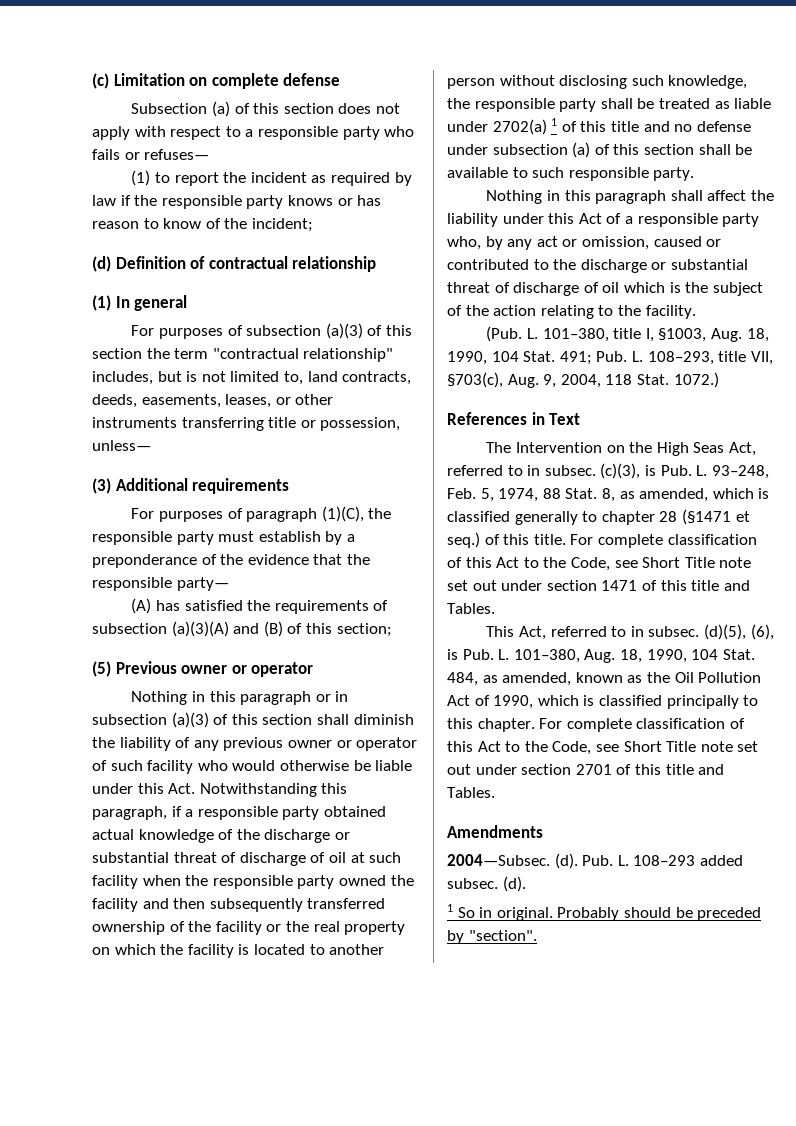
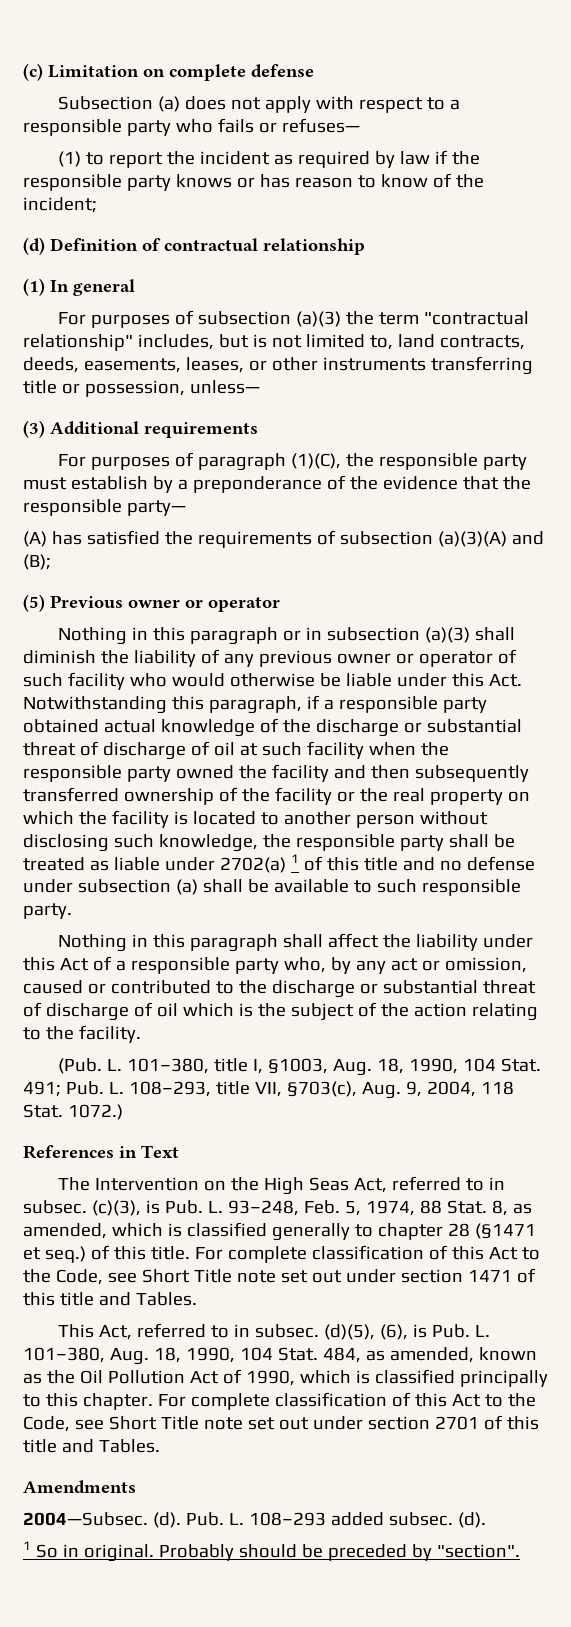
- Subsection (a) of this section does not apply with respect to a responsible party who fails or refuses—
+ Subsection (a) does not apply with respect to a responsible party who fails or refuses—
- For purposes of subsection (a)(3) of this section the term "contractual relationship" includes, but is not limited to, land contracts, deeds, easements, leases, or other instruments transferring title or possession, unless—
+ For purposes of subsection (a)(3) the term "contractual relationship" includes, but is not limited to, land contracts, deeds, easements, leases, or other instruments transferring title or possession, unless—
- (A) has satisfied the requirements of subsection (a)(3)(A) and (B) of this section;
+ (A) has satisfied the requirements of subsection (a)(3)(A) and (B);
- Nothing in this paragraph or in subsection (a)(3) of this section shall diminish the liability of any previous owner or operator of such facility who would otherwise be liable under this Act. Notwithstanding this paragraph, if a responsible party obtained actual knowledge of the discharge or substantial threat of discharge of oil at such facility when the responsible party owned the facility and then subsequently transferred ownership of the facility or the real property on which the facility is located to another person without disclosing such knowledge, the responsible party shall be treated as liable under 2702(a) 1 of this title and no defense under subsection (a) of this section shall be available to such responsible party.
+ Nothing in this paragraph or in subsection (a)(3) shall diminish the liability of any previous owner or operator of such facility who would otherwise be liable under this Act. Notwithstanding this paragraph, if a responsible party obtained actual knowledge of the discharge or substantial threat of discharge of oil at such facility when the responsible party owned the facility and then subsequently transferred ownership of the facility or the real property on which the facility is located to another person without disclosing such knowledge, the responsible party shall be treated as liable under 2702(a) 1 of this title and no defense under subsection (a) shall be available to such responsible party.

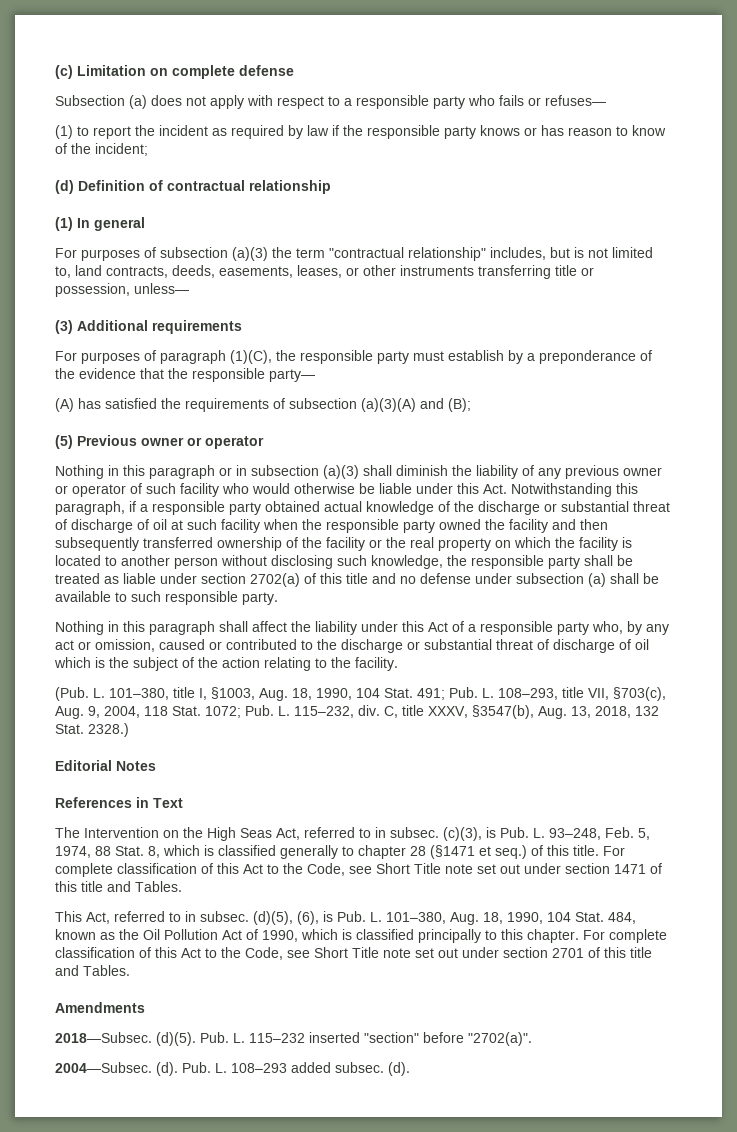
- Nothing in this paragraph or in subsection (a)(3) shall diminish the liability of any previous owner or operator of such facility who would otherwise be liable under this Act. Notwithstanding this paragraph, if a responsible party obtained actual knowledge of the discharge or substantial threat of discharge of oil at such facility when the responsible party owned the facility and then subsequently transferred ownership of the facility or the real property on which the facility is located to another person without disclosing such knowledge, the responsible party shall be treated as liable under 2702(a) 1 of this title and no defense under subsection (a) shall be available to such responsible party.
+ Nothing in this paragraph or in subsection (a)(3) shall diminish the liability of any previous owner or operator of such facility who would otherwise be liable under this Act. Notwithstanding this paragraph, if a responsible party obtained actual knowledge of the discharge or substantial threat of discharge of oil at such facility when the responsible party owned the facility and then subsequently transferred ownership of the facility or the real property on which the facility is located to another person without disclosing such knowledge, the responsible party shall be treated as liable under section 2702(a) of this title and no defense under subsection (a) shall be available to such responsible party.
- 1072.)
+ 1072; Pub. L. 115–232, div. C, title XXXV, §3547(b), Aug. 13, 2018, 132 Stat. 2328.)
+ Editorial Notes
- 8, as amended, which is classified generally to chapter 28 (§1471 et seq.) of this title.
+ 8, which is classified generally to chapter 28 (§1471 et seq.) of this title.
- 484, as amended, known as the Oil Pollution Act of 1990, which is classified principally to this chapter.
+ 484, known as the Oil Pollution Act of 1990, which is classified principally to this chapter.
+ 2018—Subsec. (d)(5). Pub. L. 115–232 inserted "section" before "2702(a)".
- 1 So in original. Probably should be preceded by "section".

